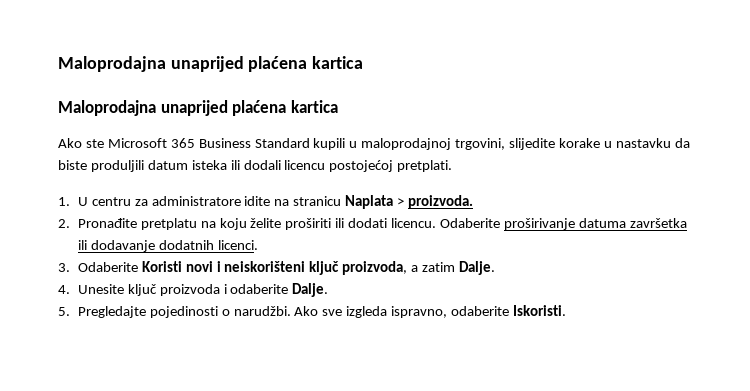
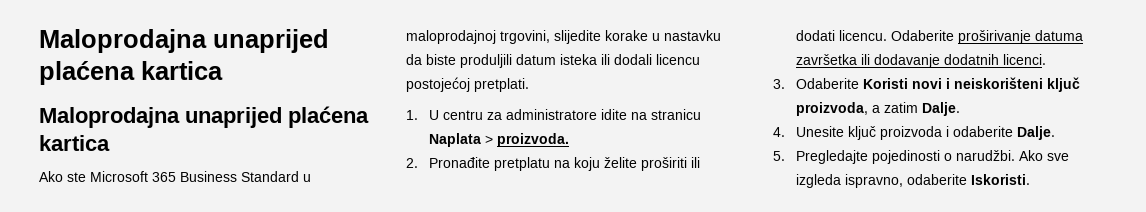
- Ako ste Microsoft 365 Business Standard kupili u maloprodajnoj trgovini, slijedite korake u nastavku da biste produljili datum isteka ili dodali licencu postojećoj pretplati.
+ Ako ste Microsoft 365 Business Standard u maloprodajnoj trgovini, slijedite korake u nastavku da biste produljili datum isteka ili dodali licencu postojećoj pretplati.

